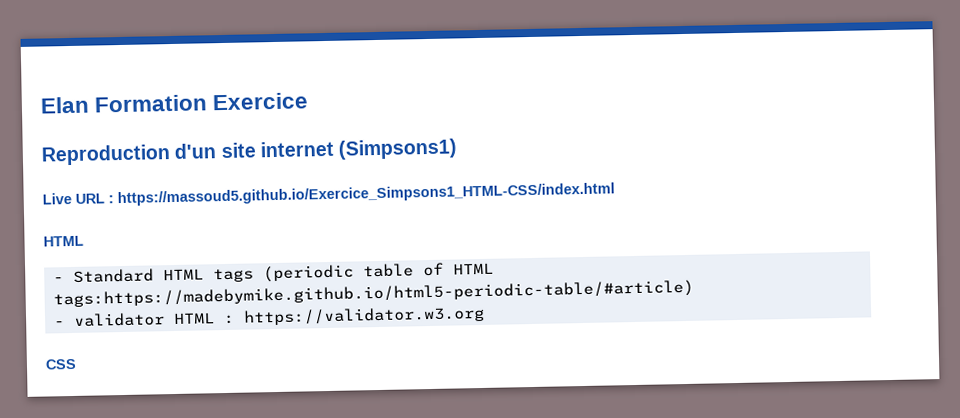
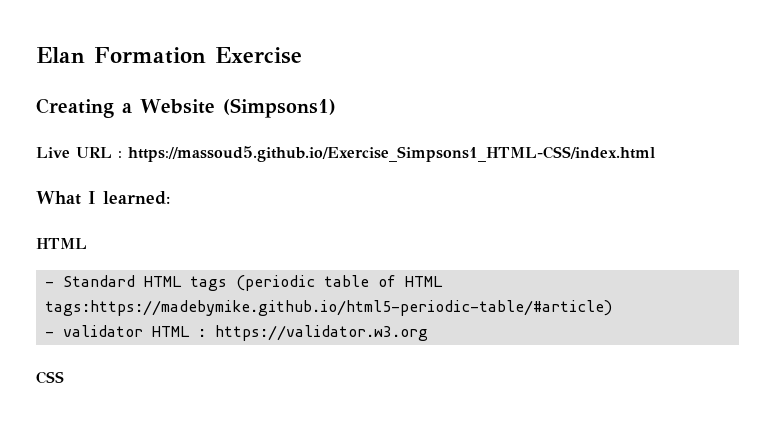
- Elan Formation Exercice
- Reproduction d'un site internet (Simpsons1)
+ Elan Formation Exercise
+ Creating a Website (Simpsons1)
- Live URL : https://massoud5.github.io/Exercice_Simpsons1_HTML-CSS/index.html
+ Live URL : https://massoud5.github.io/Exercise_Simpsons1_HTML-CSS/index.html
+ What I learned:

